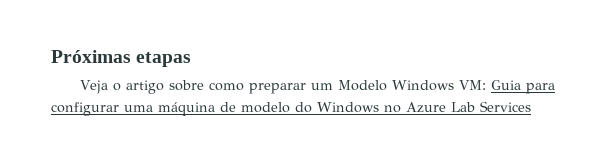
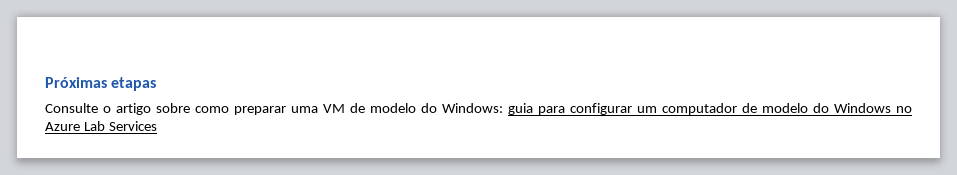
- Veja o artigo sobre como preparar um Modelo Windows VM: Guia para configurar uma máquina de modelo do Windows no Azure Lab Services
+ Consulte o artigo sobre como preparar uma VM de modelo do Windows: guia para configurar um computador de modelo do Windows no Azure Lab Services

